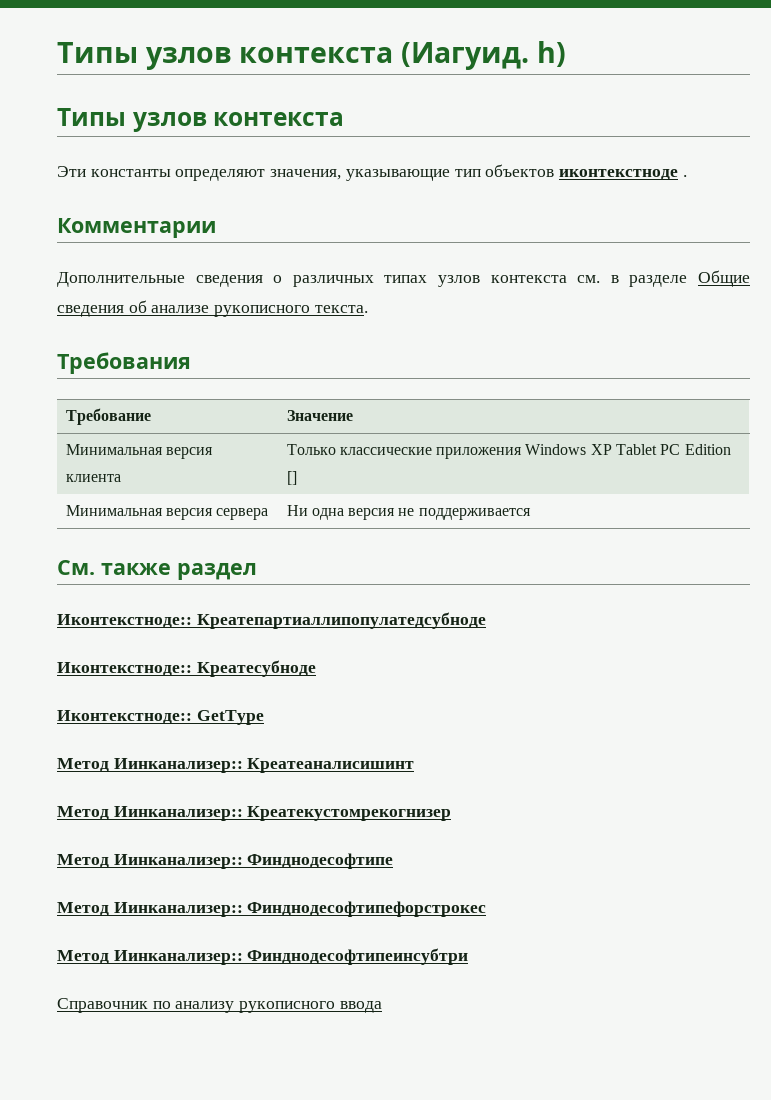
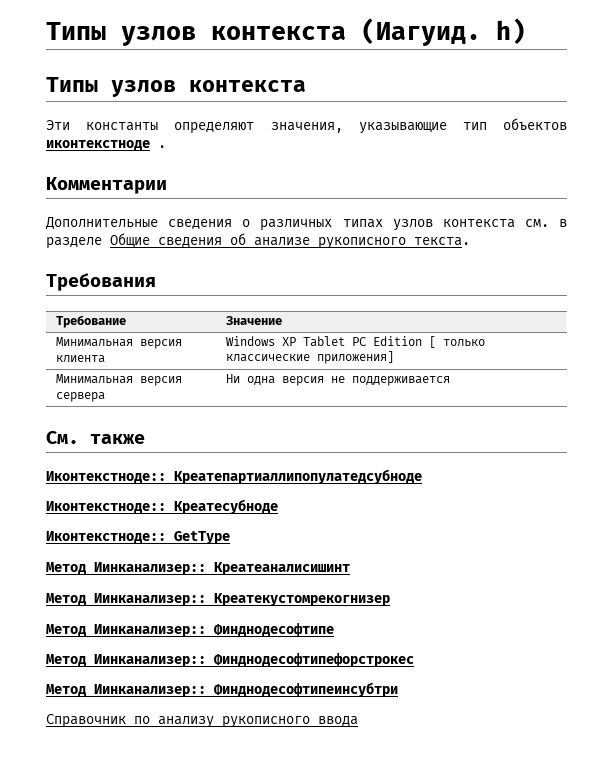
- Минимальная версия клиента | Только классические приложения Windows XP Tablet PC Edition []
+ Минимальная версия клиента | Windows XP Tablet PC Edition [ только классические приложения]
- См. также раздел
+ См. также

